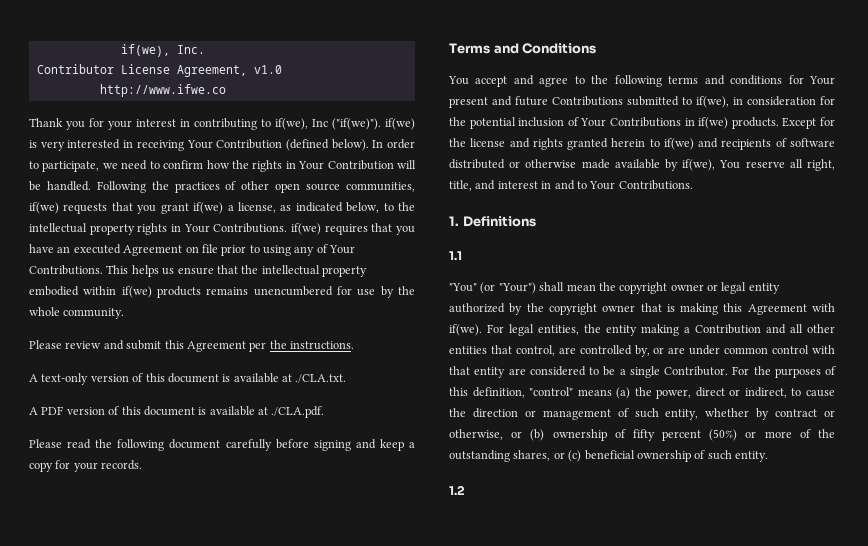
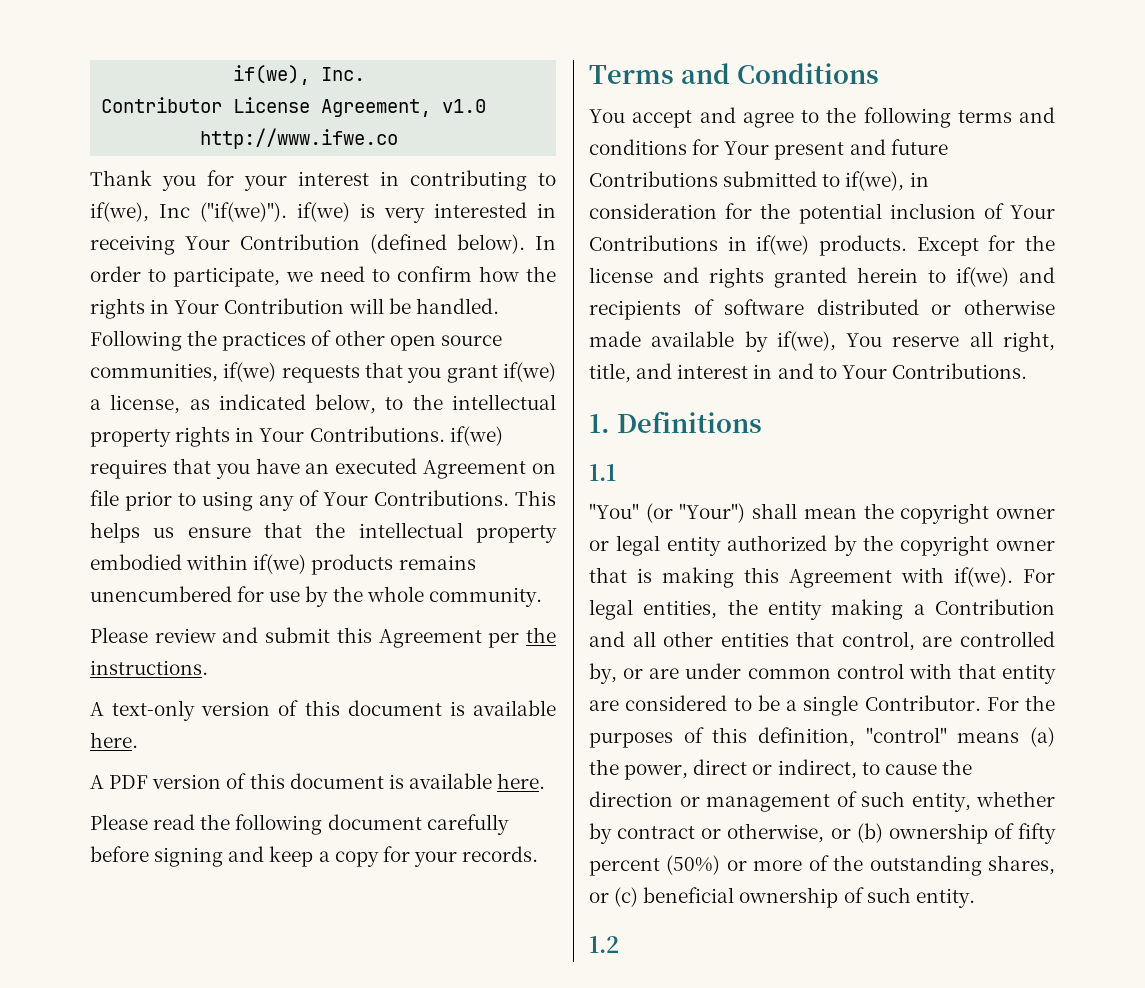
- A text-only version of this document is available at ./CLA.txt.
+ A text-only version of this document is available here.
- A PDF version of this document is available at ./CLA.pdf.
+ A PDF version of this document is available here.

